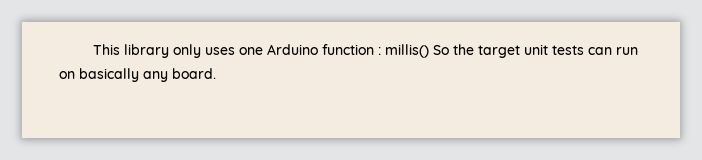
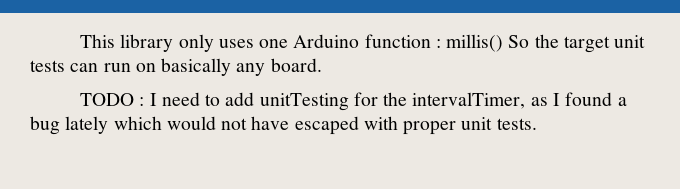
+ TODO : I need to add unitTesting for the intervalTimer, as I found a bug lately which would not have escaped with proper unit tests.

